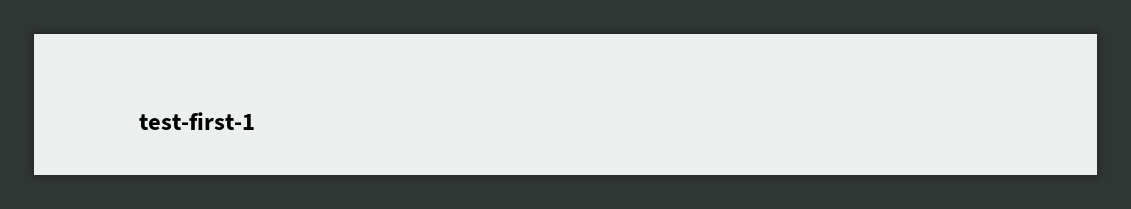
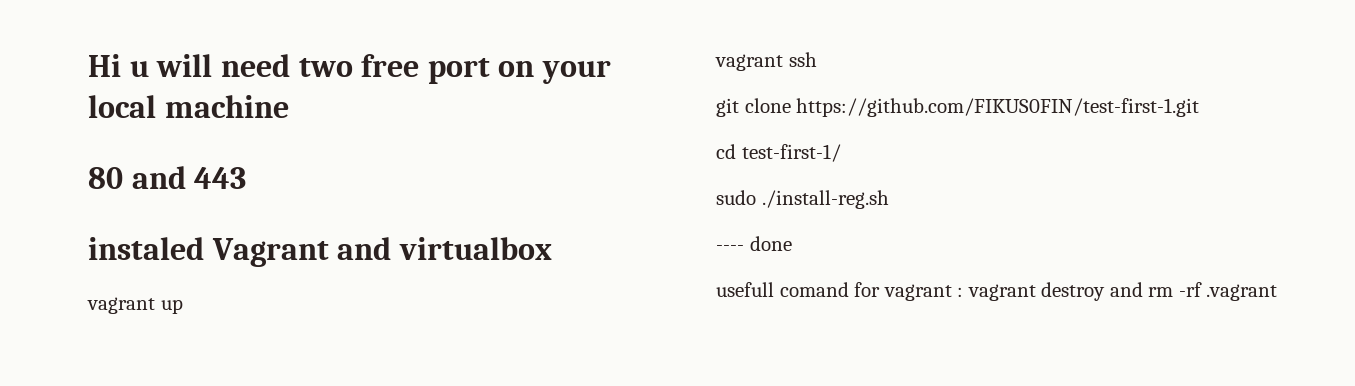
- test-first-1
+ Hi u will need two free port on your local machine
+ 80 and 443
+ instaled Vagrant and virtualbox
+ vagrant up
+ vagrant ssh
+ git clone https://github.com/FIKUS0FIN/test-first-1.git
+ cd test-first-1/
+ sudo ./install-reg.sh
+ ---- done
+ usefull comand for vagrant : vagrant destroy and rm -rf .vagrant

